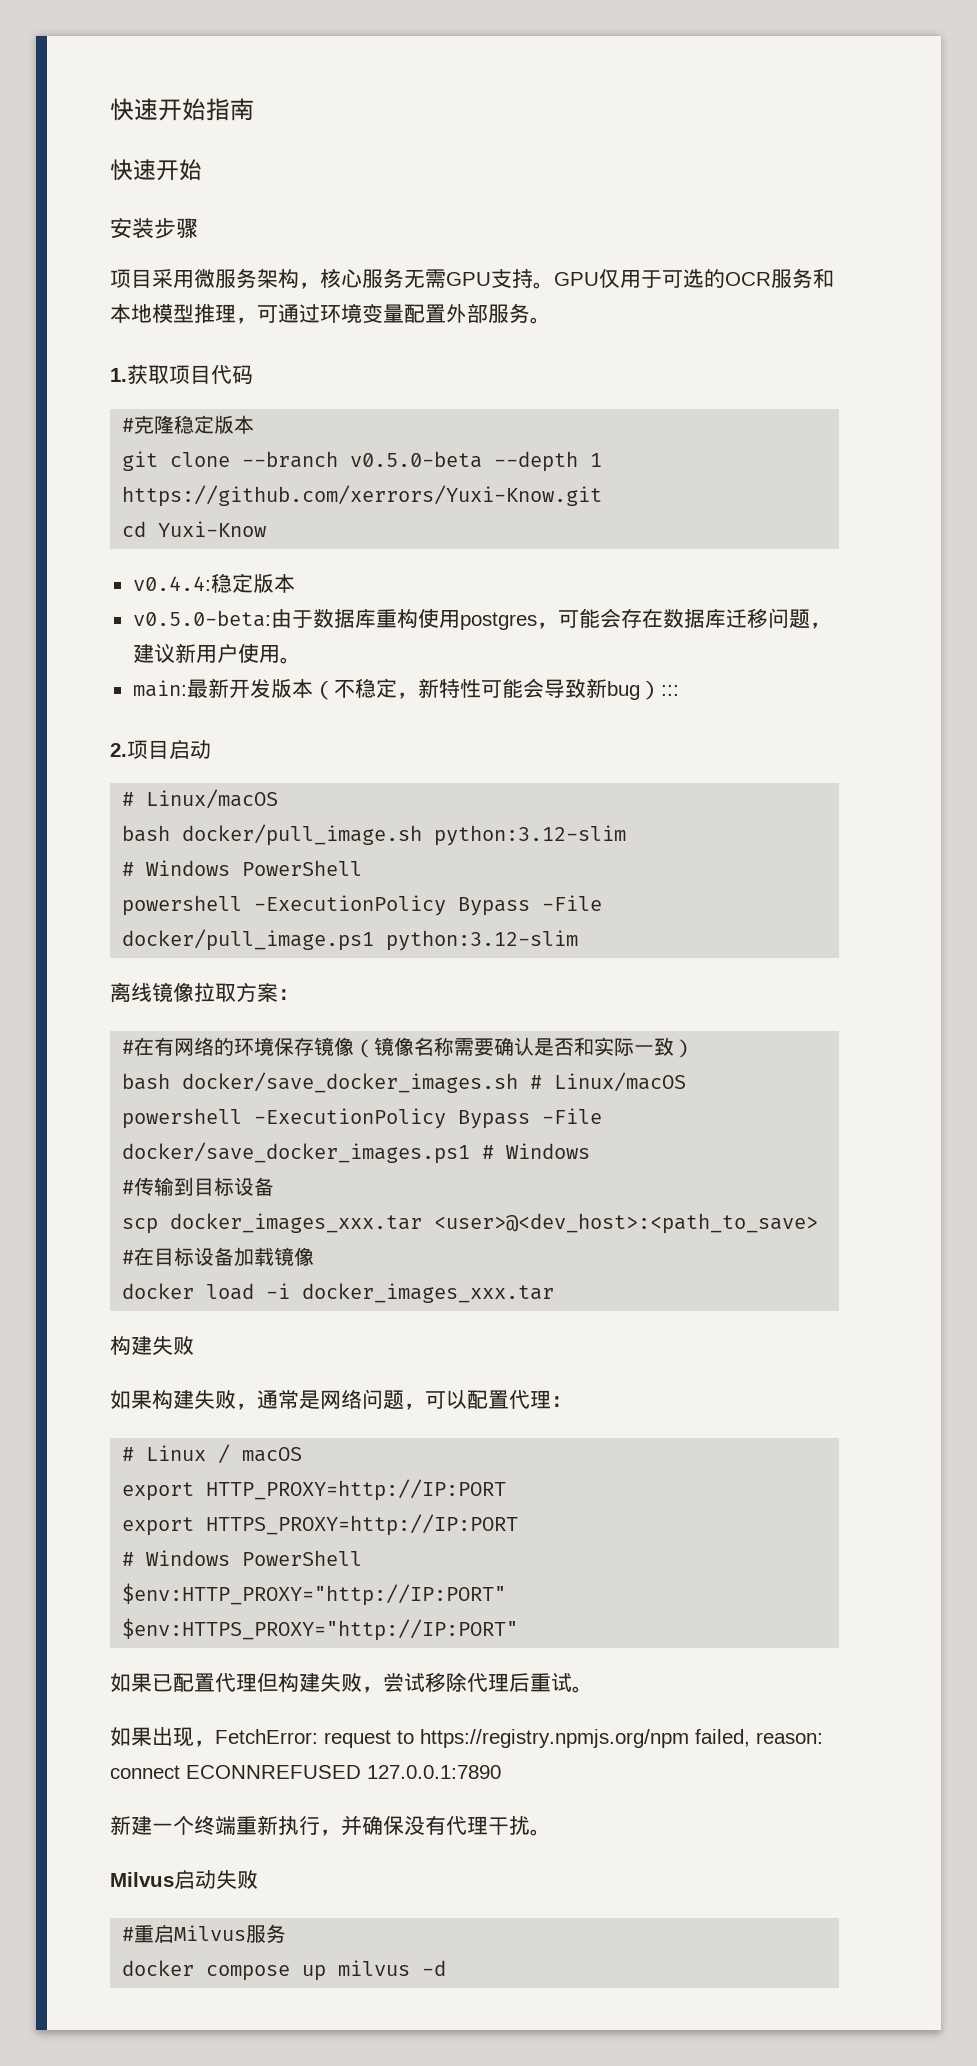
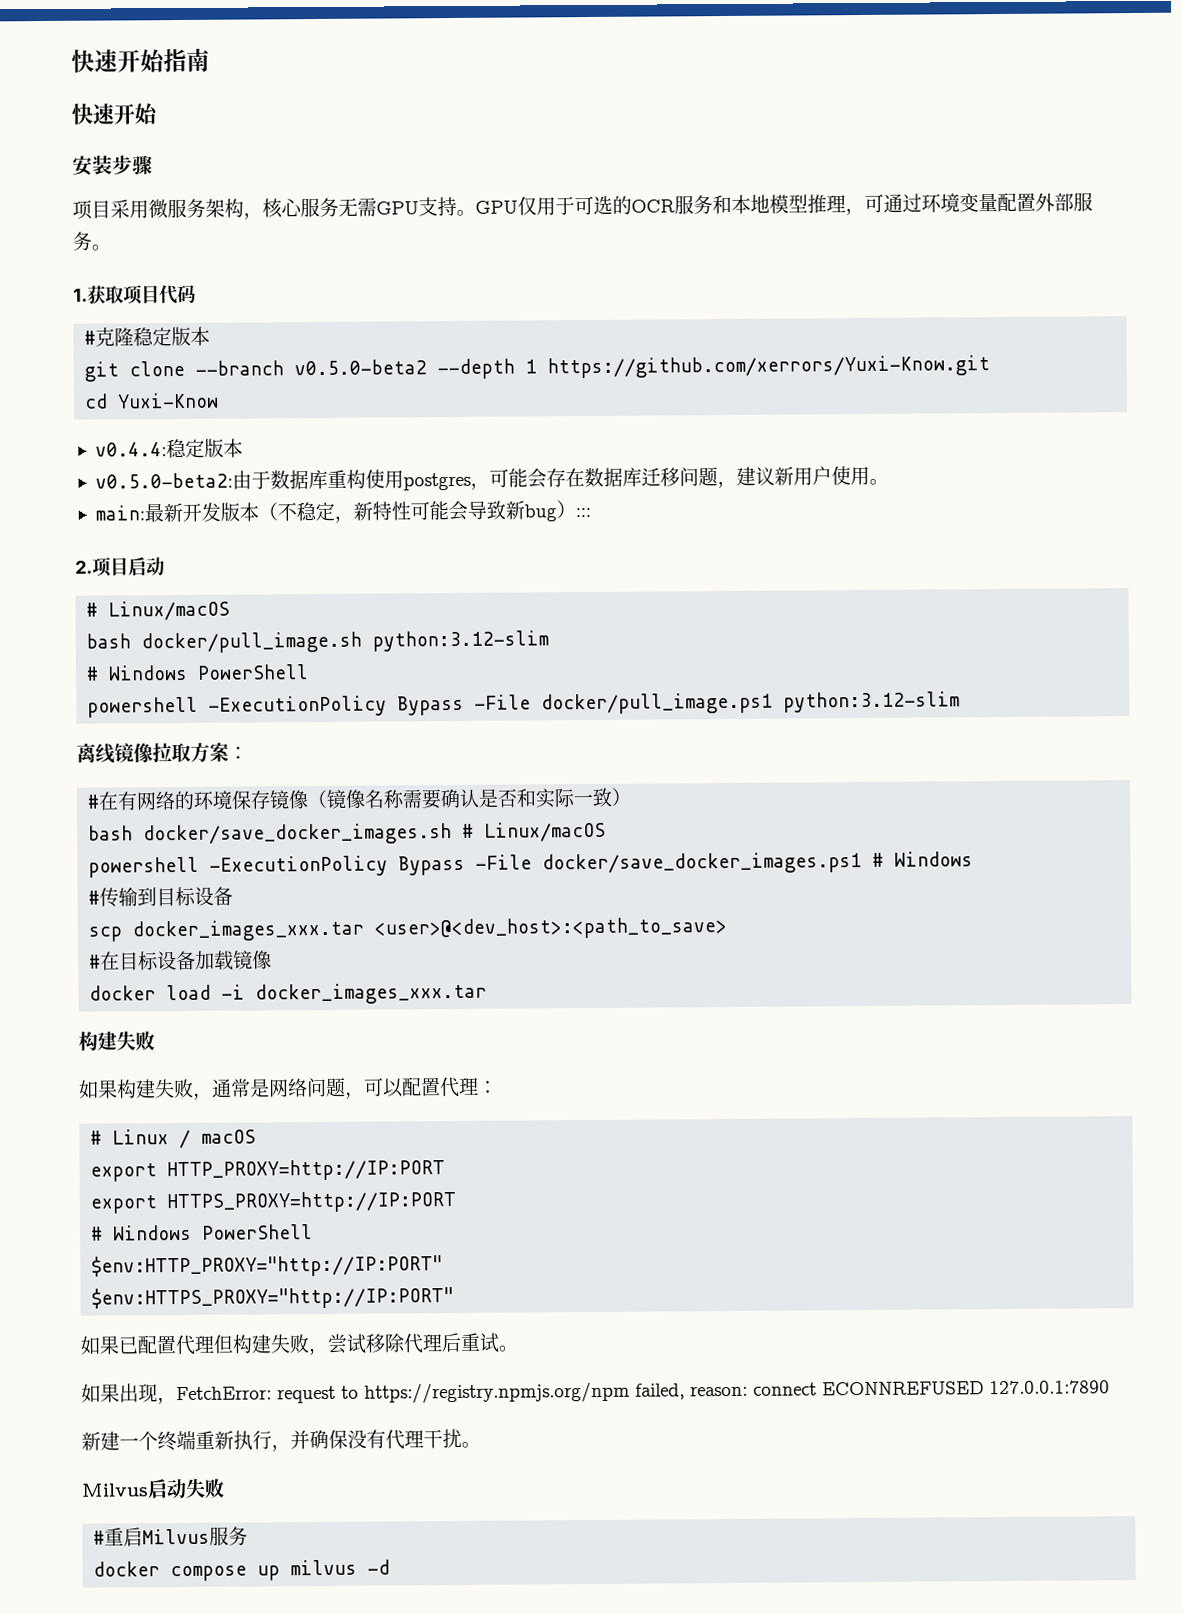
- git clone --branch v0.5.0-beta --depth 1 https://github.com/xerrors/Yuxi-Know.git
+ git clone --branch v0.5.0-beta2 --depth 1 https://github.com/xerrors/Yuxi-Know.git
- v0.5.0-beta:由于数据库重构使用postgres，可能会存在数据库迁移问题，建议新用户使用。
+ v0.5.0-beta2:由于数据库重构使用postgres，可能会存在数据库迁移问题，建议新用户使用。

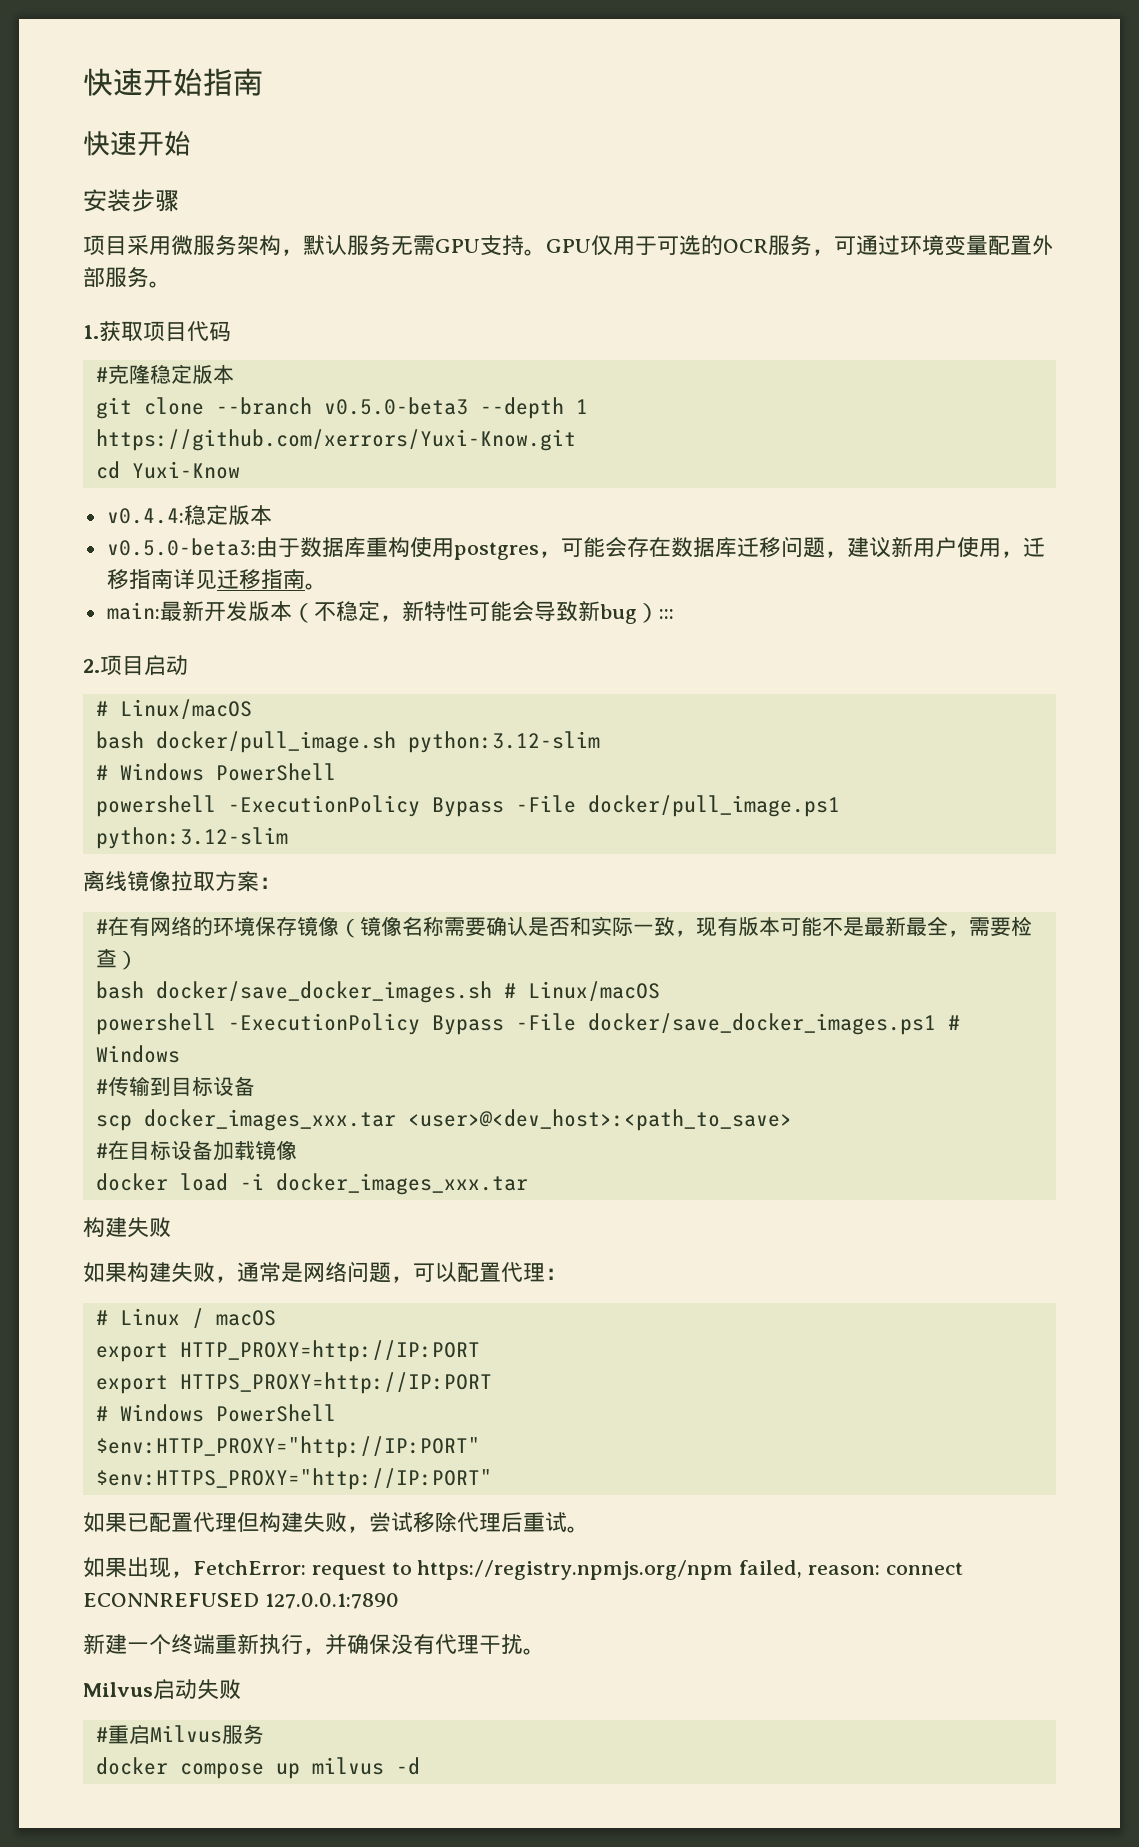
- 项目采用微服务架构，核心服务无需GPU支持。
+ 项目采用微服务架构，默认服务无需GPU支持。
- GPU仅用于可选的OCR服务和本地模型推理，可通过环境变量配置外部服务。
+ GPU仅用于可选的OCR服务，可通过环境变量配置外部服务。
- git clone --branch v0.5.0-beta2 --depth 1 https://github.com/xerrors/Yuxi-Know.git
+ git clone --branch v0.5.0-beta3 --depth 1 https://github.com/xerrors/Yuxi-Know.git
- v0.5.0-beta2:由于数据库重构使用postgres，可能会存在数据库迁移问题，建议新用户使用。
+ v0.5.0-beta3:由于数据库重构使用postgres，可能会存在数据库迁移问题，建议新用户使用，迁移指南详见迁移指南。
- #在有网络的环境保存镜像（镜像名称需要确认是否和实际一致）
+ #在有网络的环境保存镜像（镜像名称需要确认是否和实际一致，现有版本可能不是最新最全，需要检查）

